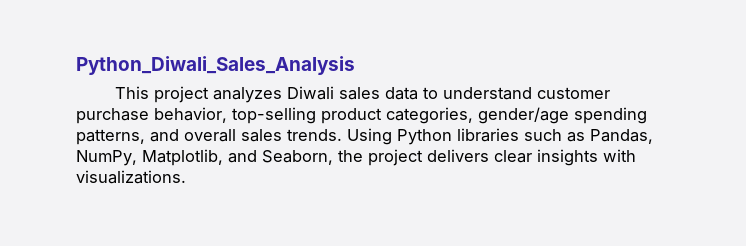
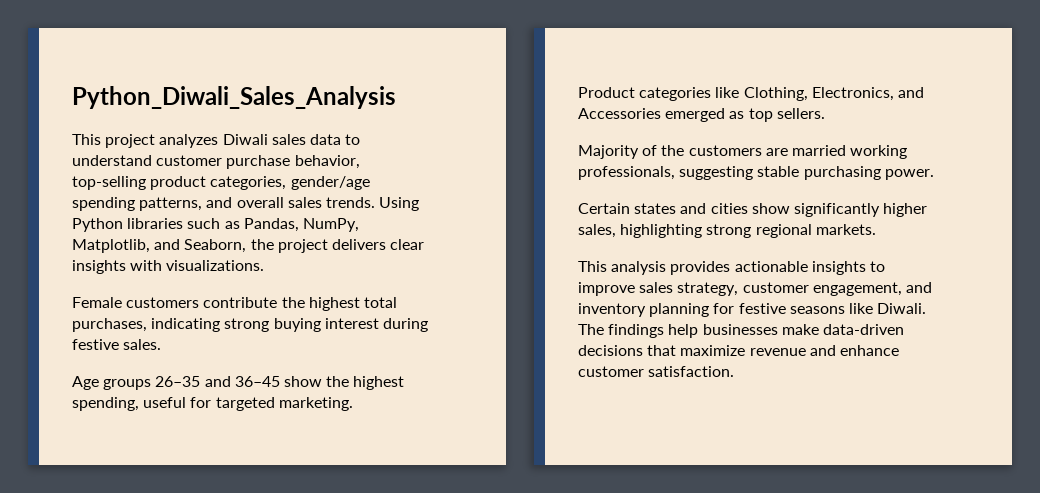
+ Female customers contribute the highest total purchases, indicating strong buying interest during festive sales.
+ Age groups 26–35 and 36–45 show the highest spending, useful for targeted marketing.
+ Product categories like Clothing, Electronics, and Accessories emerged as top sellers.
+ Majority of the customers are married working professionals, suggesting stable purchasing power.
+ Certain states and cities show significantly higher sales, highlighting strong regional markets.
+ This analysis provides actionable insights to improve sales strategy, customer engagement, and inventory planning for festive seasons like Diwali. The findings help businesses make data-driven decisions that maximize revenue and enhance customer satisfaction.

